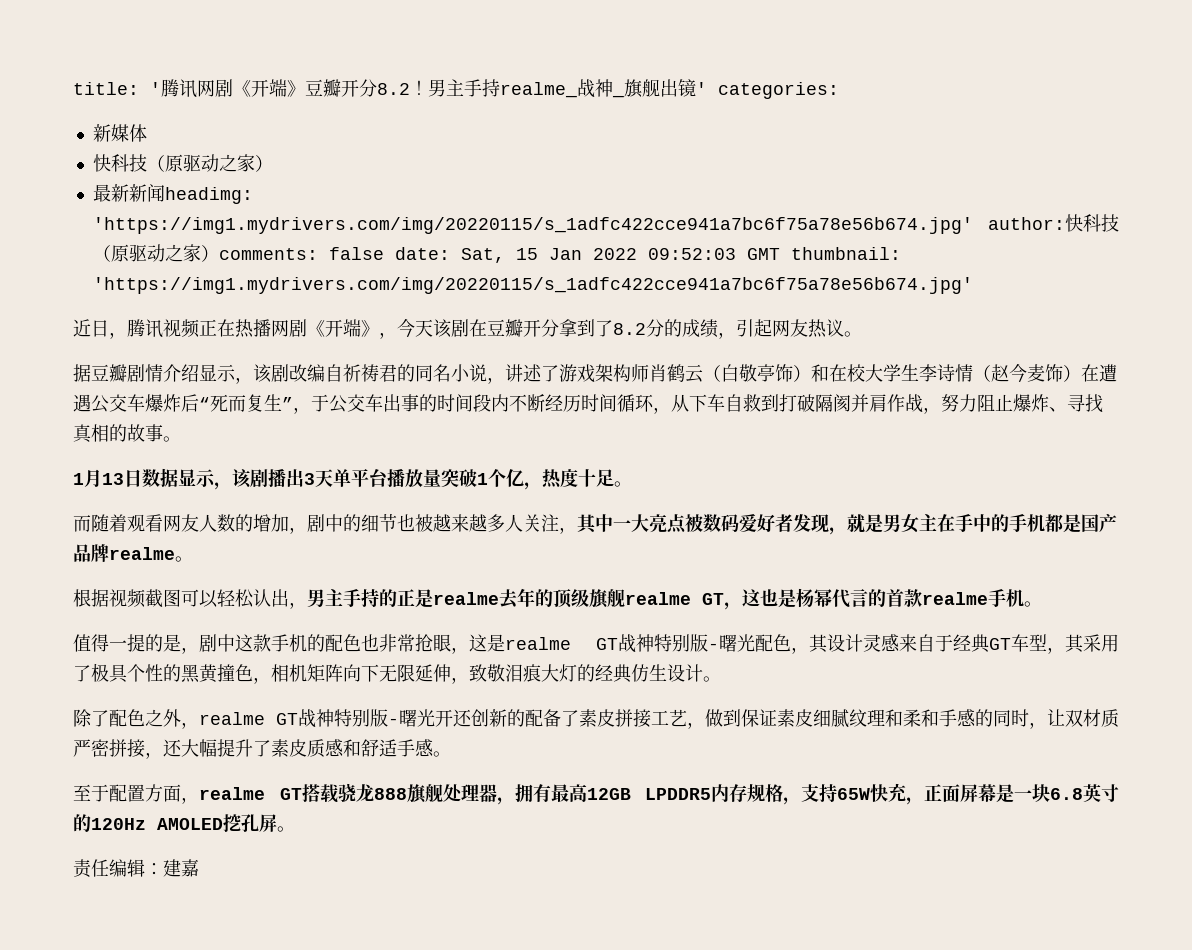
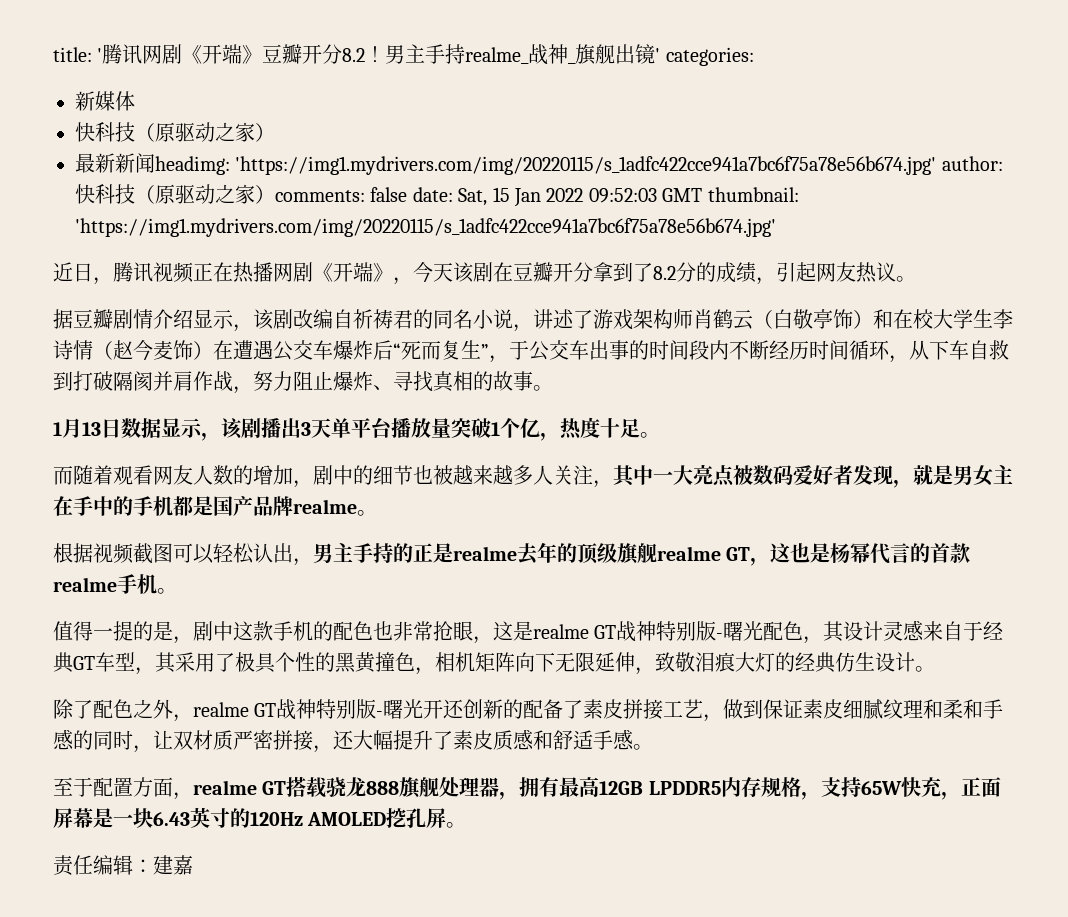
- 至于配置方面，realme GT搭载骁龙888旗舰处理器，拥有最高12GB LPDDR5内存规格，支持65W快充，正面屏幕是一块6.8英寸的120Hz AMOLED挖孔屏。
+ 至于配置方面，realme GT搭载骁龙888旗舰处理器，拥有最高12GB LPDDR5内存规格，支持65W快充，正面屏幕是一块6.43英寸的120Hz AMOLED挖孔屏。

